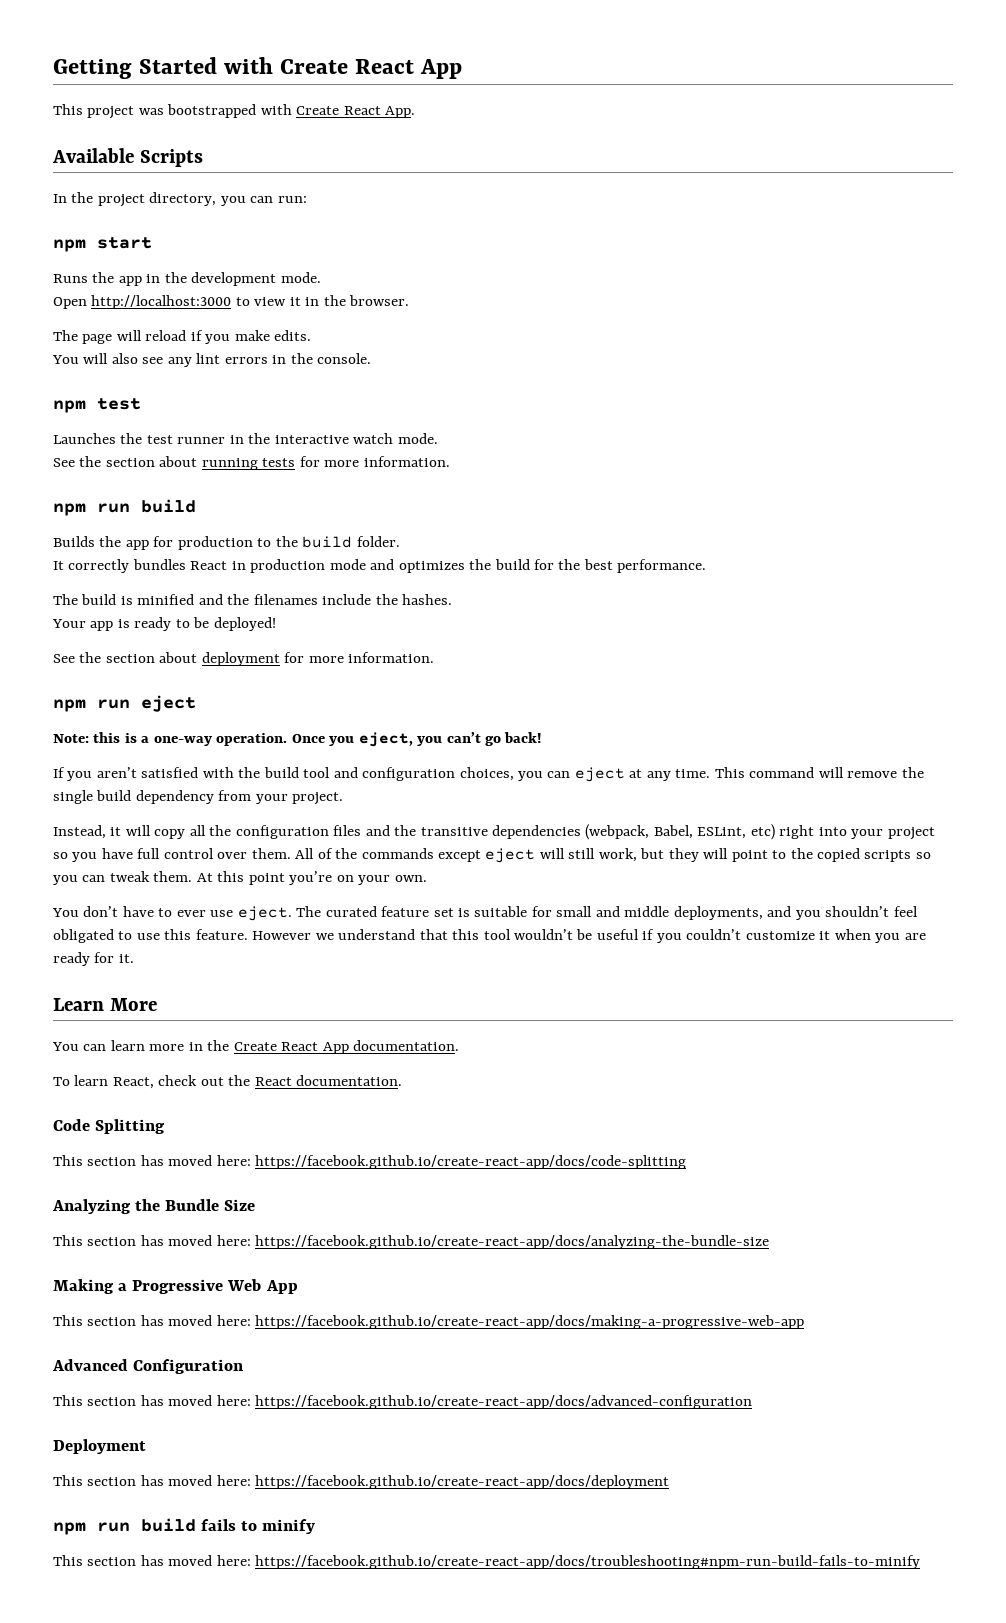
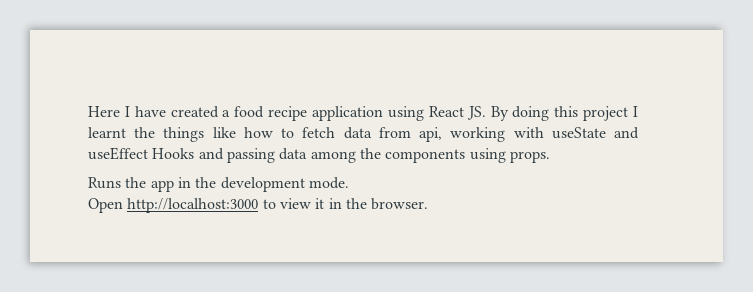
- Getting Started with Create React App
- This project was bootstrapped with Create React App.
- Available Scripts
- In the project directory, you can run:
- npm start
+ Here I have created a food recipe application using React JS. By doing this project I learnt the things like how to fetch data from api, working with useState and useEffect Hooks and passing data among the components using props.
- The page will reload if you make edits.
- You will also see any lint errors in the console.
- npm test
- Launches the test runner in the interactive watch mode.
- See the section about running tests for more information.
- npm run build
- Builds the app for production to the build folder.
- It correctly bundles React in production mode and optimizes the build for the best performance.
- The build is minified and the filenames include the hashes.
- Your app is ready to be deployed!
- See the section about deployment for more information.
- npm run eject
- Note: this is a one-way operation. Once you eject, you can’t go back!
- If you aren’t satisfied with the build tool and configuration choices, you can eject at any time. This command will remove the single build dependency from your project.
- Instead, it will copy all the configuration files and the transitive dependencies (webpack, Babel, ESLint, etc) right into your project so you have full control over them. All of the commands except eject will still work, but they will point to the copied scripts so you can tweak them. At this point you’re on your own.
- You don’t have to ever use eject. The curated feature set is suitable for small and middle deployments, and you shouldn’t feel obligated to use this feature. However we understand that this tool wouldn’t be useful if you couldn’t customize it when you are ready for it.
- Learn More
- You can learn more in the Create React App documentation.
- To learn React, check out the React documentation.
- Code Splitting
- This section has moved here: https://facebook.github.io/create-react-app/docs/code-splitting
- Analyzing the Bundle Size
- This section has moved here: https://facebook.github.io/create-react-app/docs/analyzing-the-bundle-size
- Making a Progressive Web App
- This section has moved here: https://facebook.github.io/create-react-app/docs/making-a-progressive-web-app
- Advanced Configuration
- This section has moved here: https://facebook.github.io/create-react-app/docs/advanced-configuration
- Deployment
- This section has moved here: https://facebook.github.io/create-react-app/docs/deployment
- npm run build fails to minify
- This section has moved here: https://facebook.github.io/create-react-app/docs/troubleshooting#npm-run-build-fails-to-minify

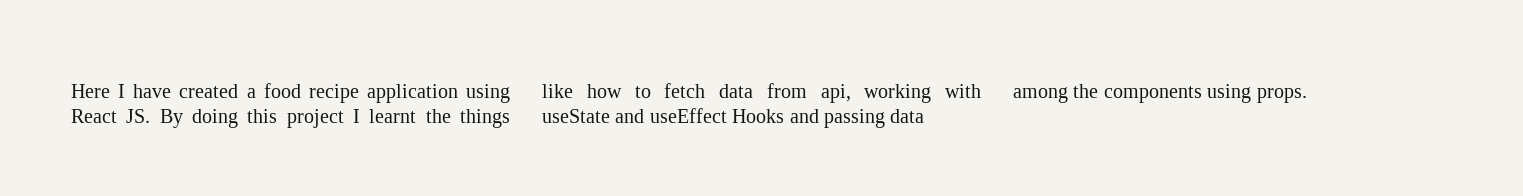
- Runs the app in the development mode.
- Open http://localhost:3000 to view it in the browser.

